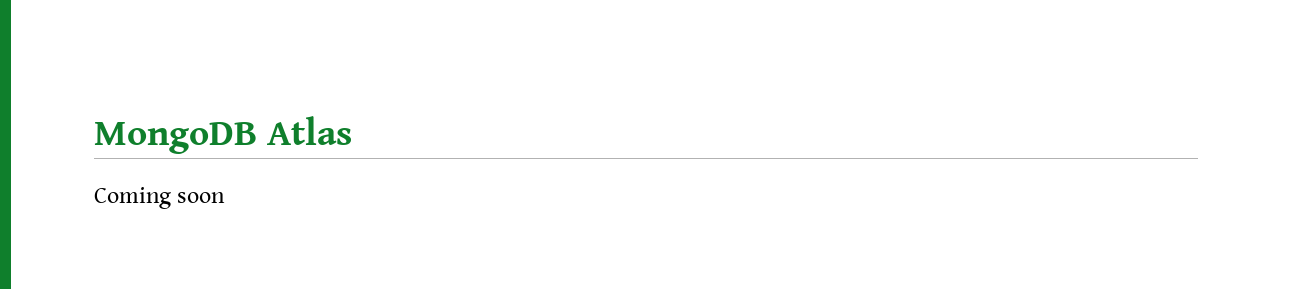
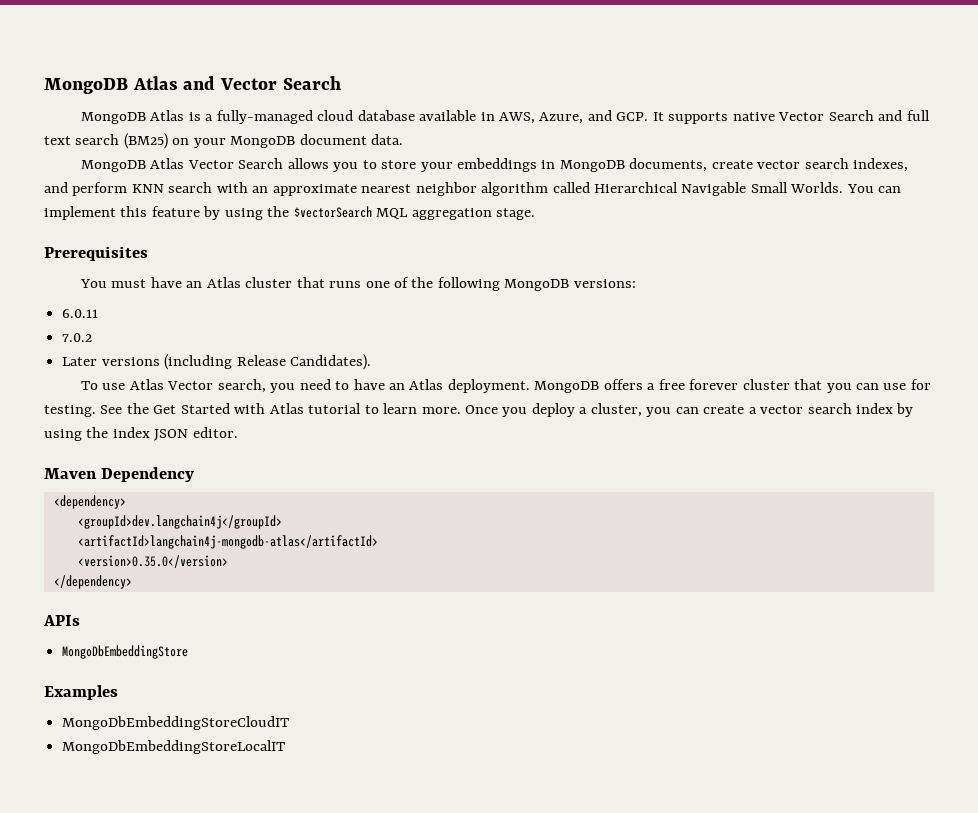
- MongoDB Atlas
- Coming soon
+ MongoDB Atlas and Vector Search
+ MongoDB Atlas is a fully-managed cloud database available in AWS, Azure, and GCP. It supports native Vector Search and full text search (BM25) on your MongoDB document data.
+ MongoDB Atlas Vector Search allows you to store your embeddings in MongoDB documents, create vector search indexes, and perform KNN search with an approximate nearest neighbor algorithm called Hierarchical Navigable Small Worlds. You can implement this feature by using the $vectorSearch MQL aggregation stage.
+ Prerequisites
+ You must have an Atlas cluster that runs one of the following MongoDB versions:
+ 6.0.11
+ 7.0.2
+ Later versions (including Release Candidates).
+ To use Atlas Vector search, you need to have an Atlas deployment. MongoDB offers a free forever cluster that you can use for testing. See the Get Started with Atlas tutorial to learn more. Once you deploy a cluster, you can create a vector search index by using the index JSON editor.
+ Maven Dependency
+ <dependency>
+ <groupId>dev.langchain4j</groupId>
+ <artifactId>langchain4j-mongodb-atlas</artifactId>
+ <version>0.35.0</version>
+ </dependency>
+ APIs
+ MongoDbEmbeddingStore
+ Examples
+ MongoDbEmbeddingStoreCloudIT
+ MongoDbEmbeddingStoreLocalIT

